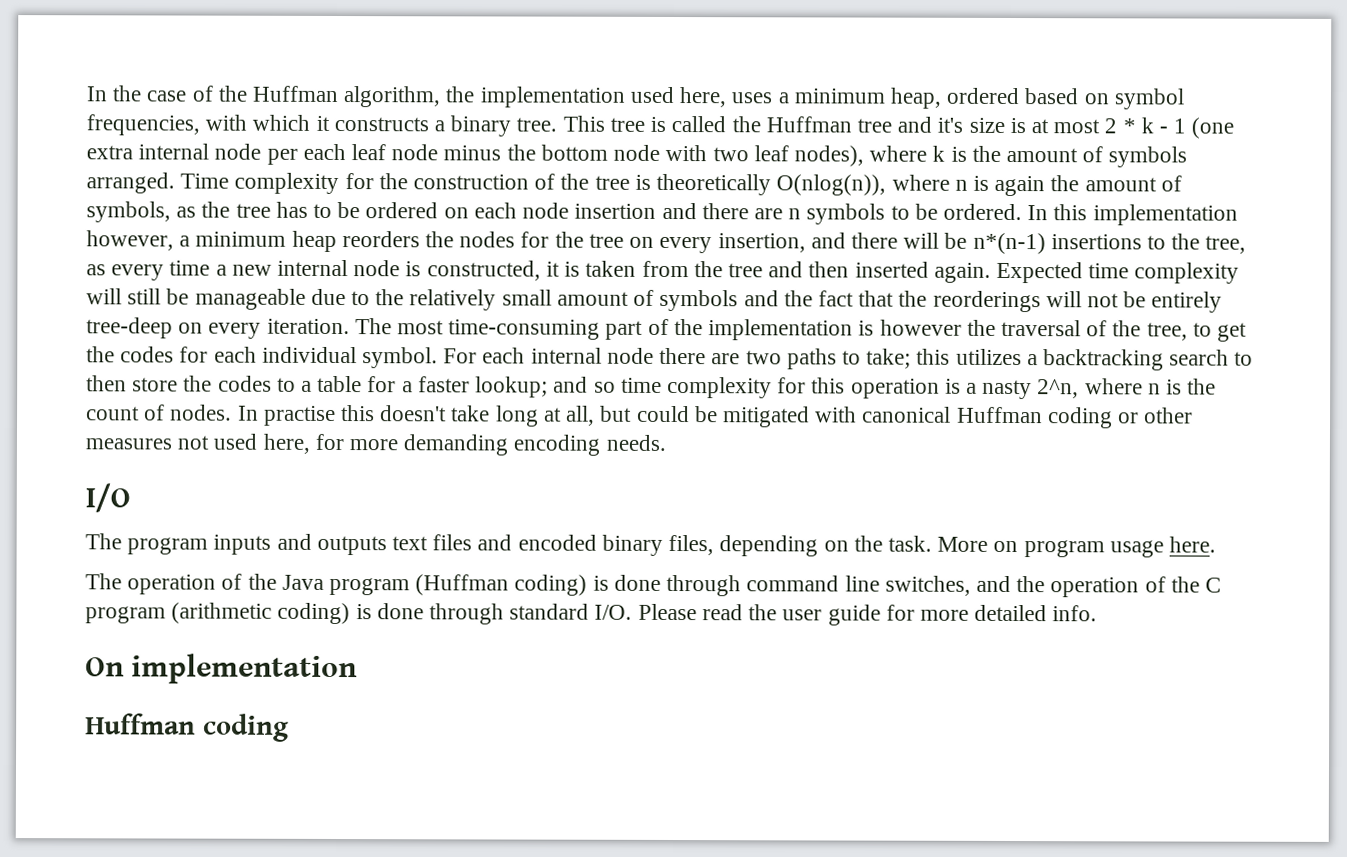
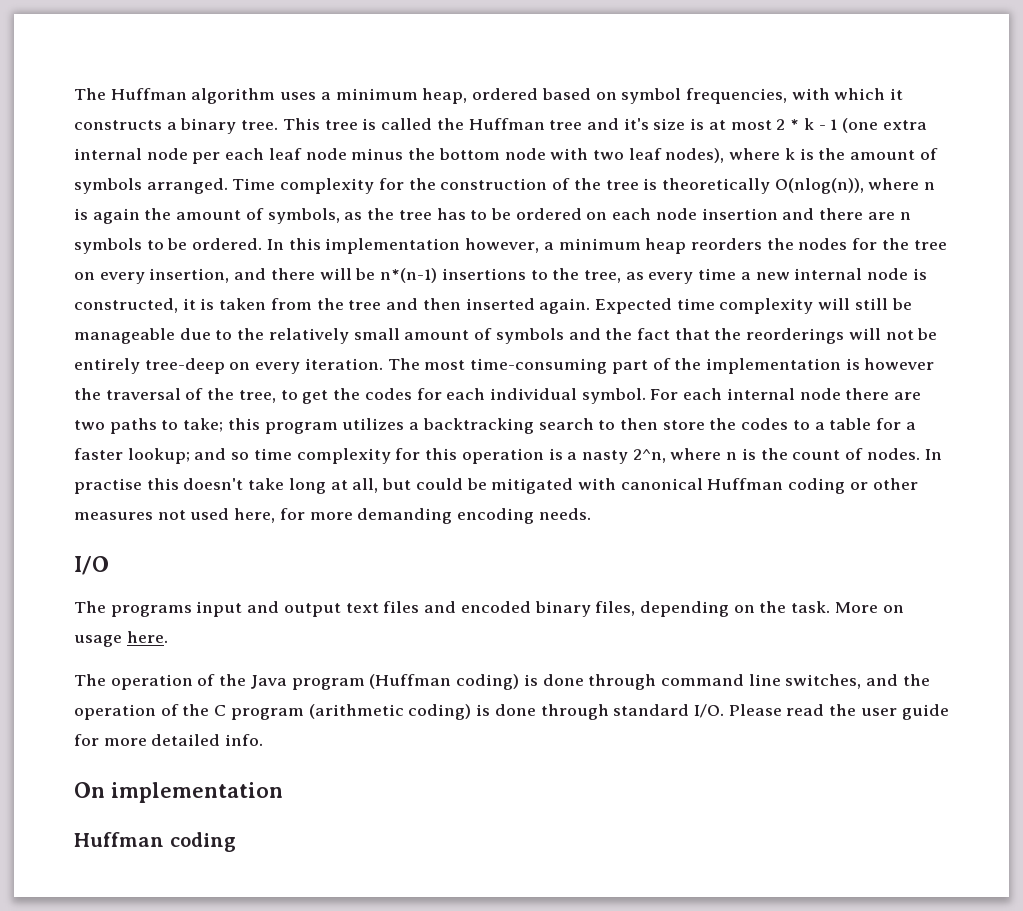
- In the case of the Huffman algorithm, the implementation used here, uses a minimum heap, ordered based on symbol frequencies, with which it constructs a binary tree.
+ The Huffman algorithm uses a minimum heap, ordered based on symbol frequencies, with which it constructs a binary tree.
- For each internal node there are two paths to take; this utilizes a backtracking search to then store the codes to a table for a faster lookup; and so time complexity for this operation is a nasty 2^n, where n is the count of nodes.
+ For each internal node there are two paths to take; this program utilizes a backtracking search to then store the codes to a table for a faster lookup; and so time complexity for this operation is a nasty 2^n, where n is the count of nodes.
- The program inputs and outputs text files and encoded binary files, depending on the task.
+ The programs input and output text files and encoded binary files, depending on the task.
- More on program usage here.
+ More on usage here.

